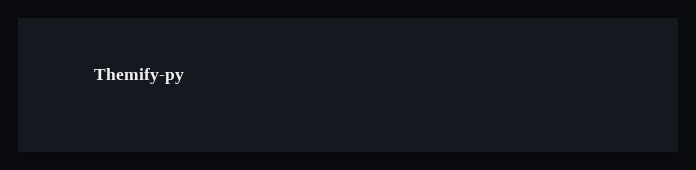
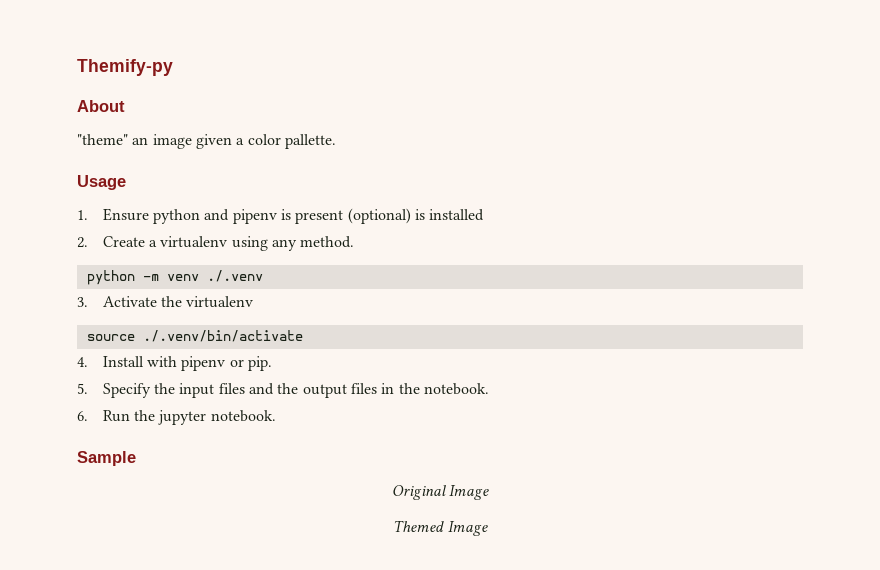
+ About
+ "theme" an image given a color pallette.
+ Usage
+ 1. Ensure python and pipenv is present (optional) is installed
+ 2. Create a virtualenv using any method.
+ python -m venv ./.venv
+ 3. Activate the virtualenv
+ source ./.venv/bin/activate
+ 4. Install with pipenv or pip.
+ 5. Specify the input files and the output files in the notebook.
+ 6. Run the jupyter notebook.
+ Sample
+ Original Image
+ Themed Image

